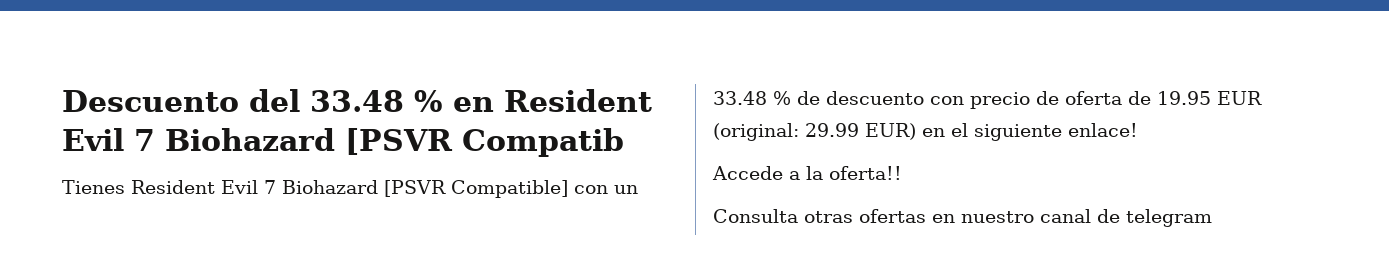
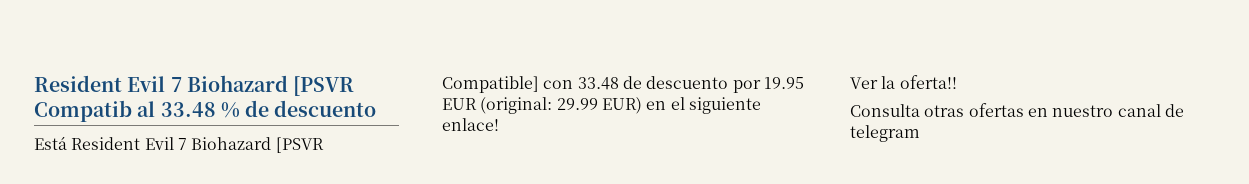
- Descuento del 33.48 % en Resident Evil 7 Biohazard [PSVR Compatib
- Tienes Resident Evil 7 Biohazard [PSVR Compatible] con un 33.48 % de descuento con precio de oferta de 19.95 EUR (original: 29.99 EUR) en el siguiente enlace!
+ Resident Evil 7 Biohazard [PSVR Compatib al 33.48 % de descuento
+ Está Resident Evil 7 Biohazard [PSVR Compatible] con 33.48 de descuento por 19.95 EUR (original: 29.99 EUR) en el siguiente enlace!
- Accede a la oferta!!
+ Ver la oferta!!

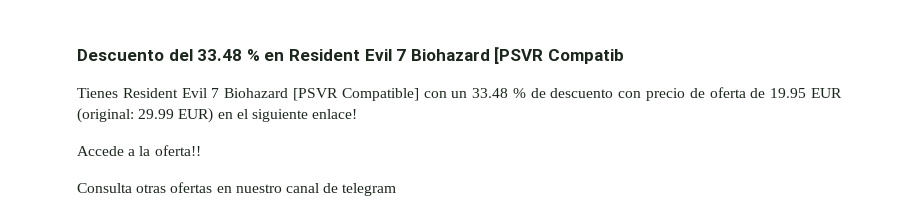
- Resident Evil 7 Biohazard [PSVR Compatib al 33.48 % de descuento
- Está Resident Evil 7 Biohazard [PSVR Compatible] con 33.48 de descuento por 19.95 EUR (original: 29.99 EUR) en el siguiente enlace!
+ Descuento del 33.48 % en Resident Evil 7 Biohazard [PSVR Compatib
+ Tienes Resident Evil 7 Biohazard [PSVR Compatible] con un 33.48 % de descuento con precio de oferta de 19.95 EUR (original: 29.99 EUR) en el siguiente enlace!
- Ver la oferta!!
+ Accede a la oferta!!

